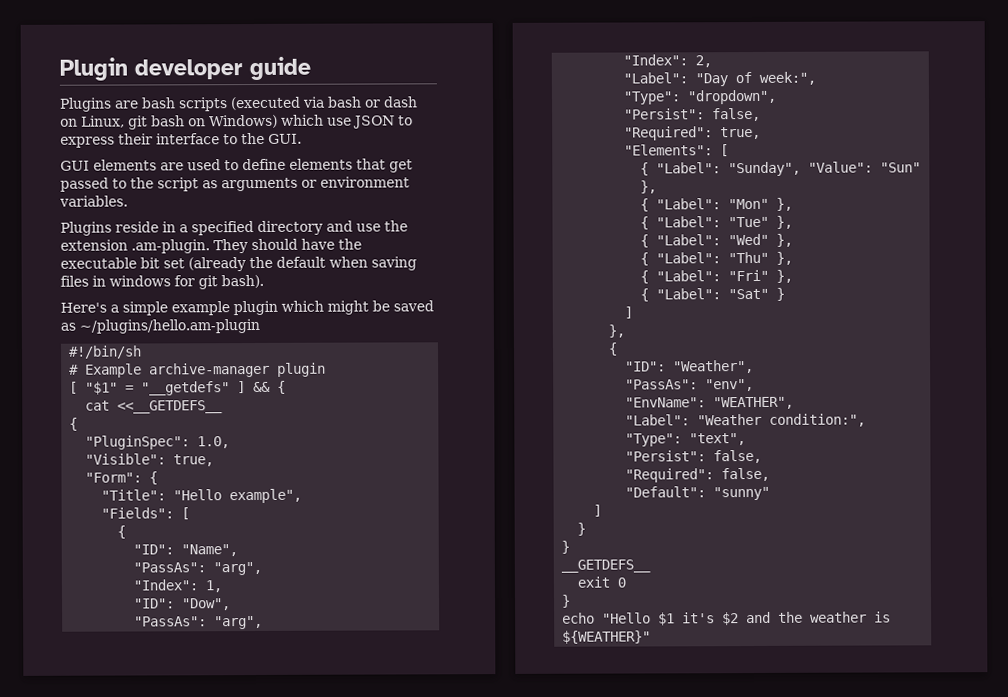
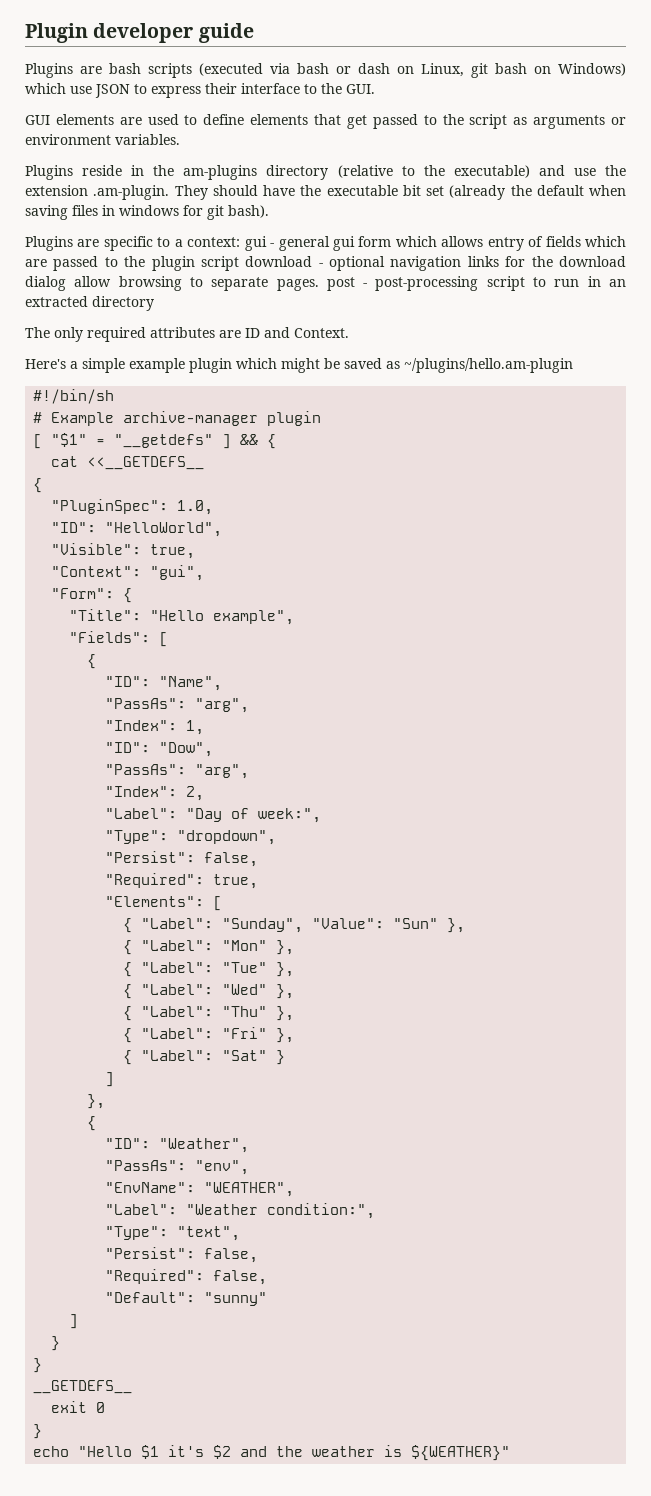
- Plugins reside in a specified directory and use the extension .am-plugin. They should have the executable bit set (already the default when saving files in windows for git bash).
+ Plugins reside in the am-plugins directory (relative to the executable) and use the extension .am-plugin. They should have the executable bit set (already the default when saving files in windows for git bash).
+ Plugins are specific to a context: gui - general gui form which allows entry of fields which are passed to the plugin script download - optional navigation links for the download dialog allow browsing to separate pages. post - post-processing script to run in an extracted directory
+ The only required attributes are ID and Context.
+ "ID": "HelloWorld",
+ "Context": "gui",

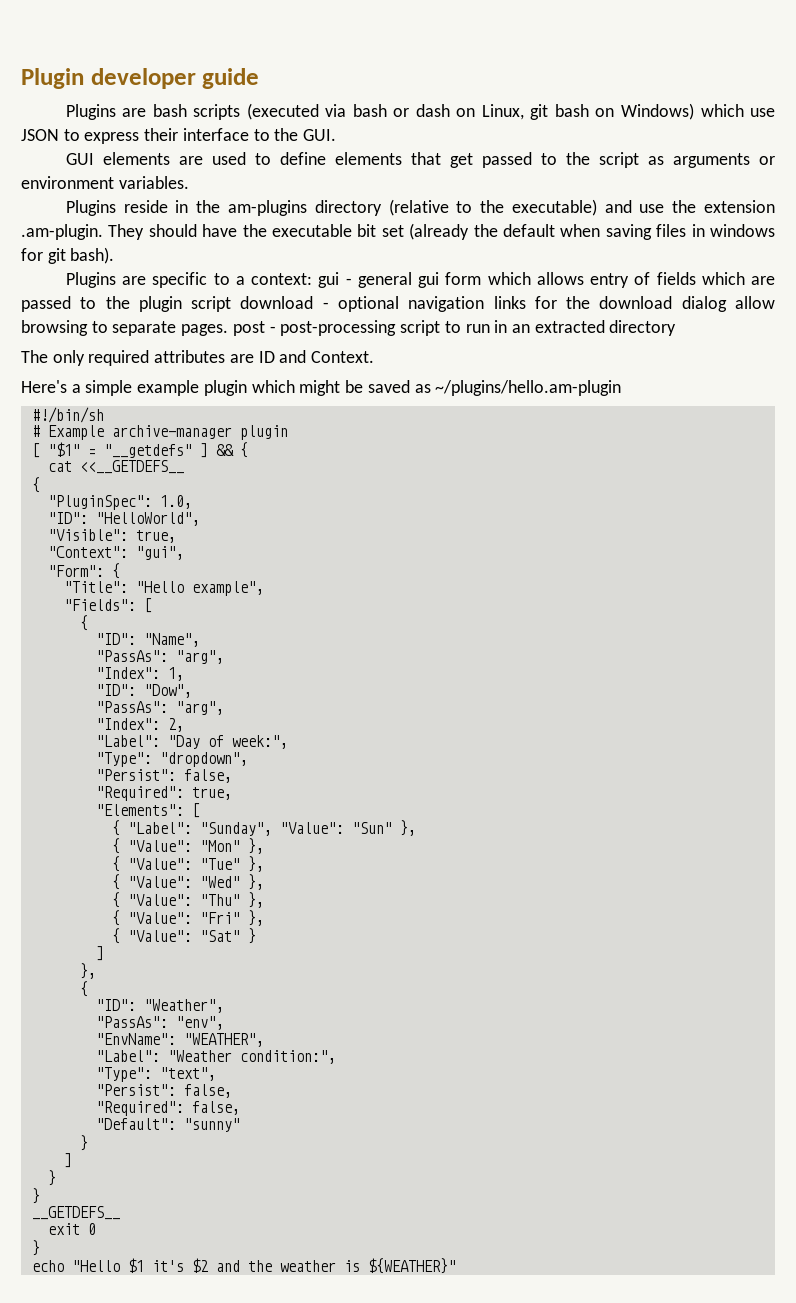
- { "Label": "Mon" },
+ { "Value": "Mon" },
- { "Label": "Tue" },
+ { "Value": "Tue" },
- { "Label": "Wed" },
+ { "Value": "Wed" },
- { "Label": "Thu" },
+ { "Value": "Thu" },
- { "Label": "Fri" },
+ { "Value": "Fri" },
- { "Label": "Sat" }
+ { "Value": "Sat" }
  "Default": "sunny"
+ }

